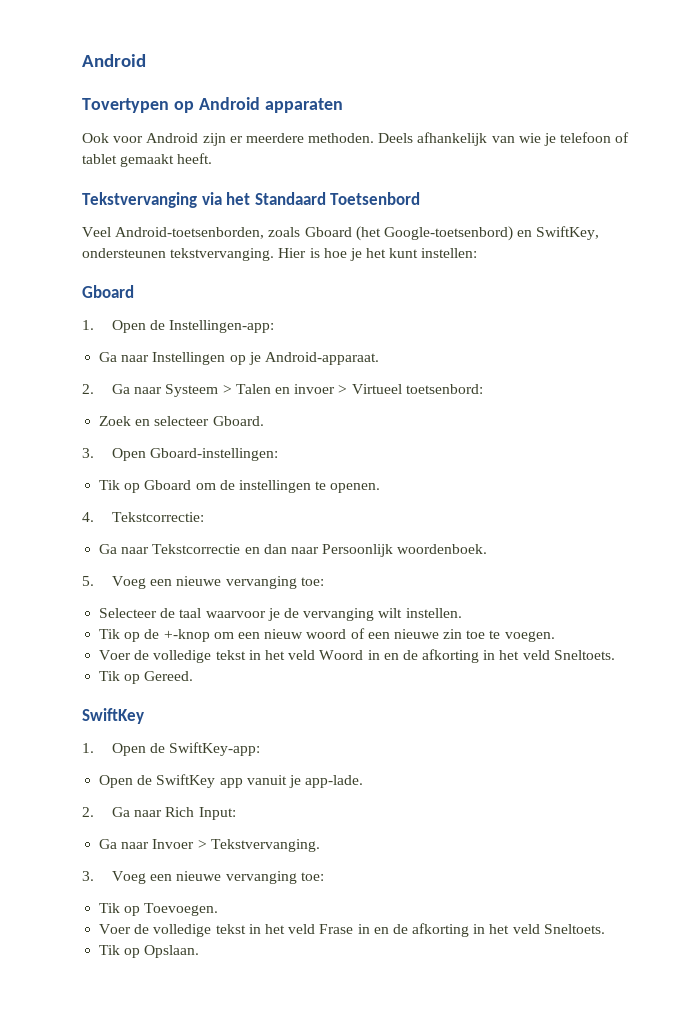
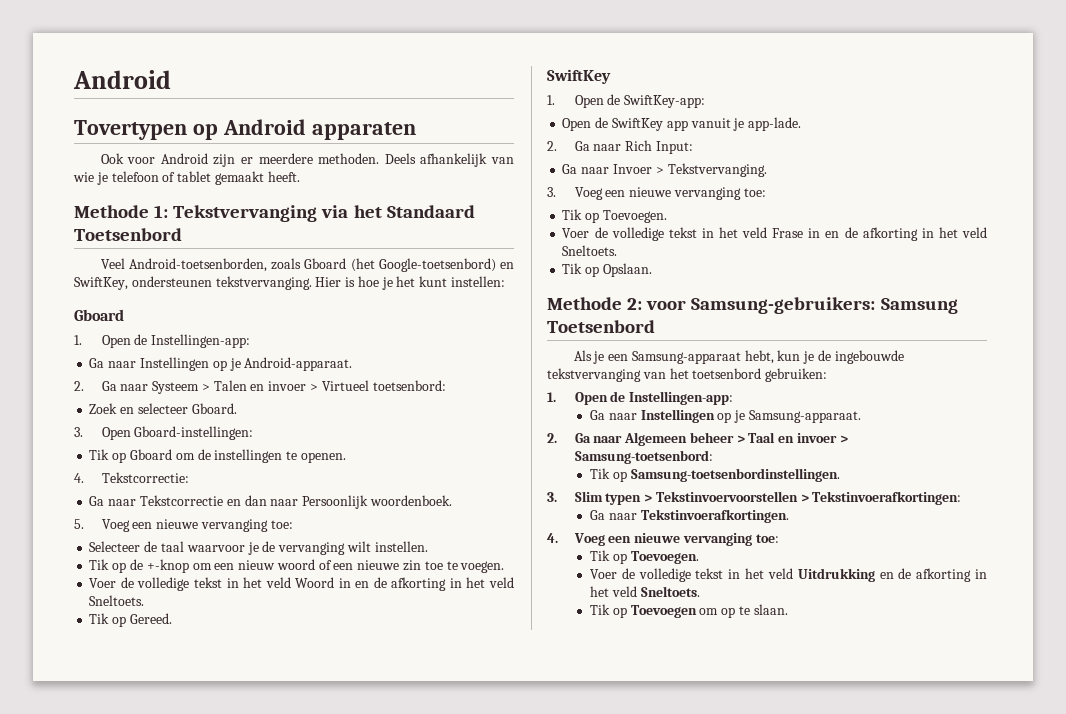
- Tekstvervanging via het Standaard Toetsenbord
+ Methode 1: Tekstvervanging via het Standaard Toetsenbord
+ Methode 2: voor Samsung-gebruikers: Samsung Toetsenbord
+ Als je een Samsung-apparaat hebt, kun je de ingebouwde tekstvervanging van het toetsenbord gebruiken:
+ 1. Open de Instellingen-app:
+ Ga naar Instellingen op je Samsung-apparaat.
+ 2. Ga naar Algemeen beheer > Taal en invoer > Samsung-toetsenbord:
+ Tik op Samsung-toetsenbordinstellingen.
+ 3. Slim typen > Tekstinvoervoorstellen > Tekstinvoerafkortingen:
+ Ga naar Tekstinvoerafkortingen.
+ 4. Voeg een nieuwe vervanging toe:
+ Tik op Toevoegen.
+ Voer de volledige tekst in het veld Uitdrukking en de afkorting in het veld Sneltoets.
+ Tik op Toevoegen om op te slaan.

